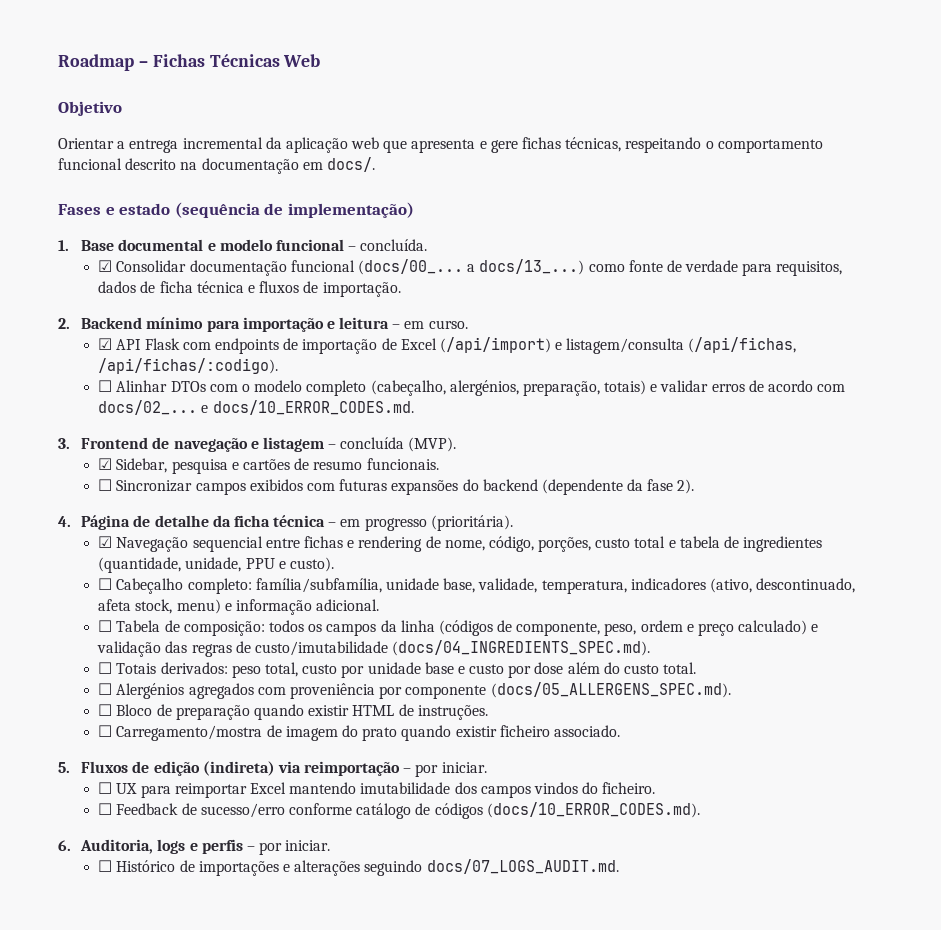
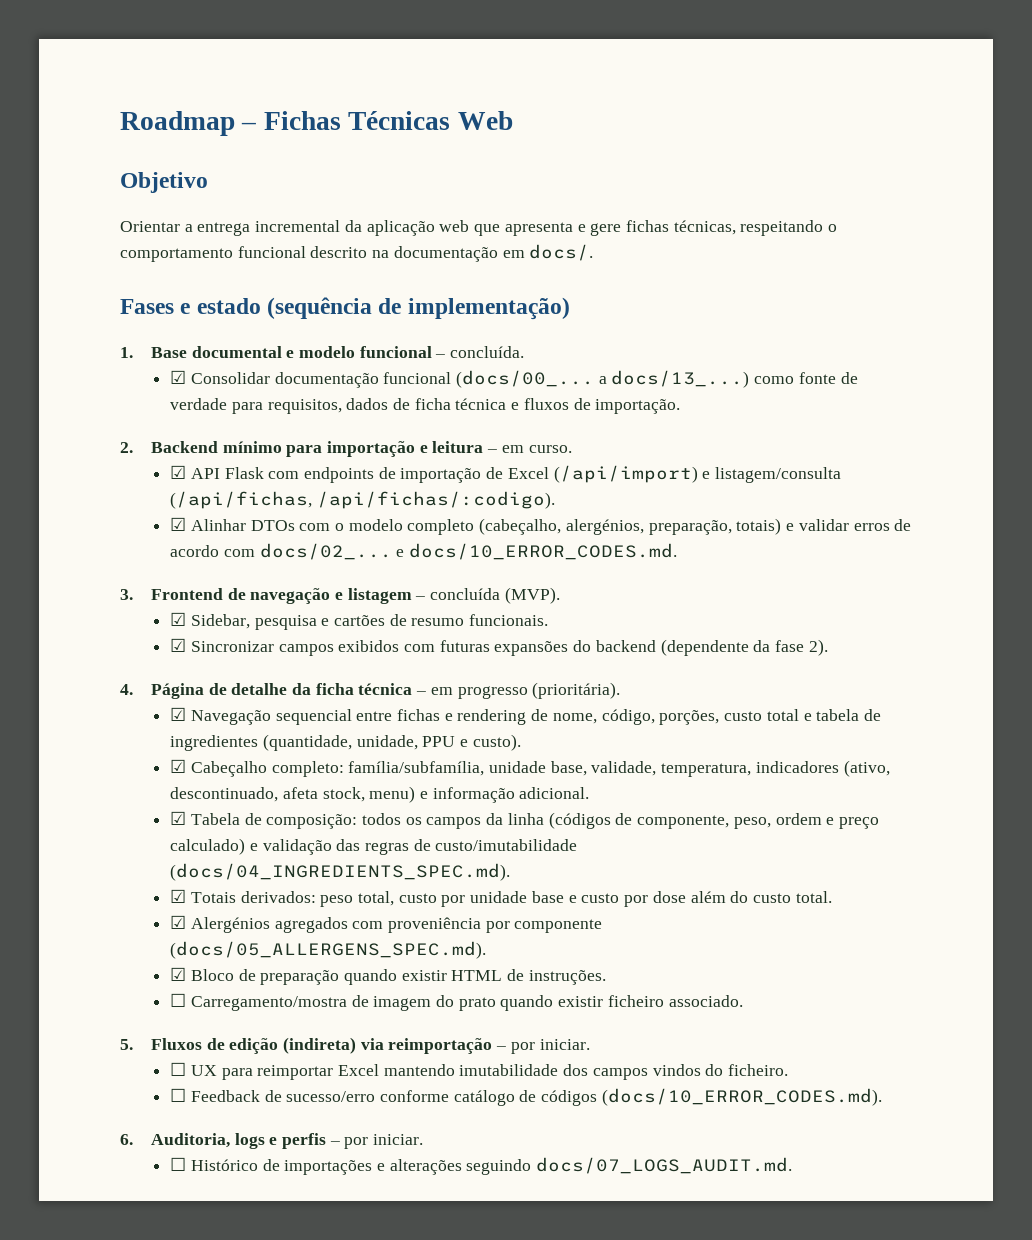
- ☐ Alinhar DTOs com o modelo completo (cabeçalho, alergénios, preparação, totais) e validar erros de acordo com docs/02_... e docs/10_ERROR_CODES.md.
+ ☑ Alinhar DTOs com o modelo completo (cabeçalho, alergénios, preparação, totais) e validar erros de acordo com docs/02_... e docs/10_ERROR_CODES.md.
- ☐ Sincronizar campos exibidos com futuras expansões do backend (dependente da fase 2).
+ ☑ Sincronizar campos exibidos com futuras expansões do backend (dependente da fase 2).
- ☐ Cabeçalho completo: família/subfamília, unidade base, validade, temperatura, indicadores (ativo, descontinuado, afeta stock, menu) e informação adicional.
+ ☑ Cabeçalho completo: família/subfamília, unidade base, validade, temperatura, indicadores (ativo, descontinuado, afeta stock, menu) e informação adicional.
- ☐ Tabela de composição: todos os campos da linha (códigos de componente, peso, ordem e preço calculado) e validação das regras de custo/imutabilidade (docs/04_INGREDIENTS_SPEC.md).
+ ☑ Tabela de composição: todos os campos da linha (códigos de componente, peso, ordem e preço calculado) e validação das regras de custo/imutabilidade (docs/04_INGREDIENTS_SPEC.md).
- ☐ Totais derivados: peso total, custo por unidade base e custo por dose além do custo total.
+ ☑ Totais derivados: peso total, custo por unidade base e custo por dose além do custo total.
- ☐ Alergénios agregados com proveniência por componente (docs/05_ALLERGENS_SPEC.md).
+ ☑ Alergénios agregados com proveniência por componente (docs/05_ALLERGENS_SPEC.md).
- ☐ Bloco de preparação quando existir HTML de instruções.
+ ☑ Bloco de preparação quando existir HTML de instruções.

